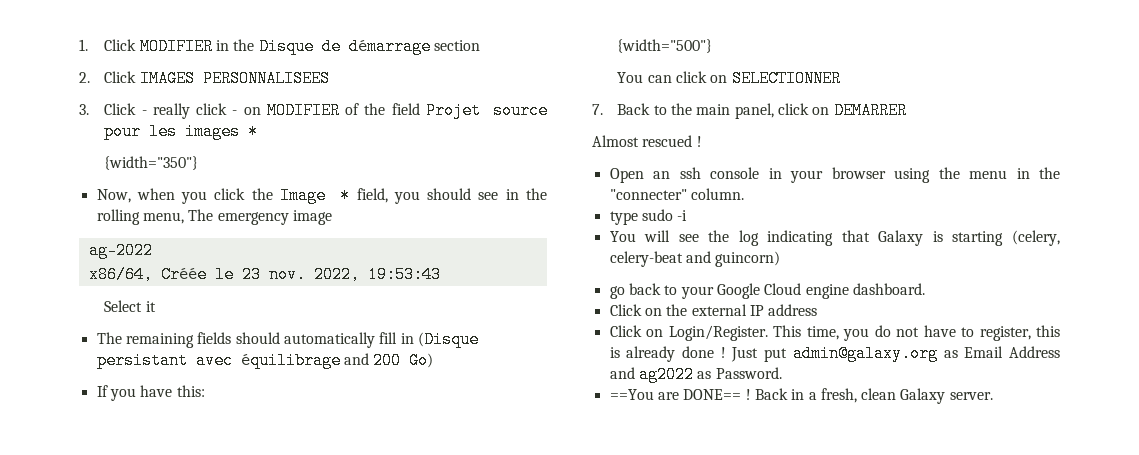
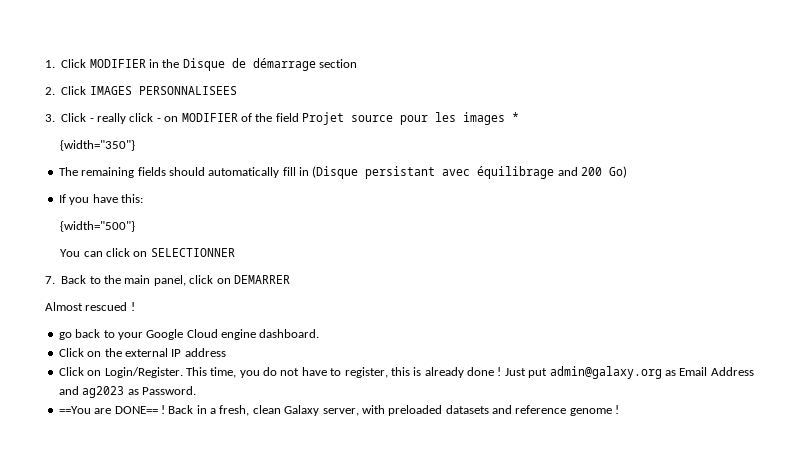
- Now, when you click the Image * field, you should see in the rolling menu, The emergency image
- ag-2022
- x86/64, Créée le 23 nov. 2022, 19:53:43
- Select it
- Open an ssh console in your browser using the menu in the "connecter" column.
- type sudo -i
- You will see the log indicating that Galaxy is starting (celery, celery-beat and guincorn)
- Just put admin@galaxy.org as Email Address and ag2022 as Password.
+ Just put admin@galaxy.org as Email Address and ag2023 as Password.
- Back in a fresh, clean Galaxy server.
+ Back in a fresh, clean Galaxy server, with preloaded datasets and reference genome !

